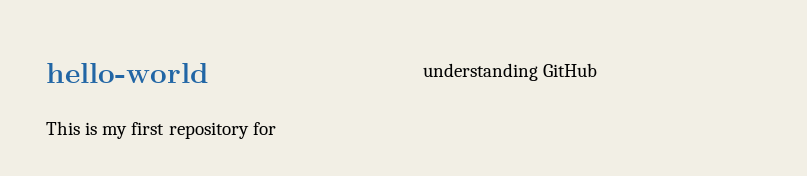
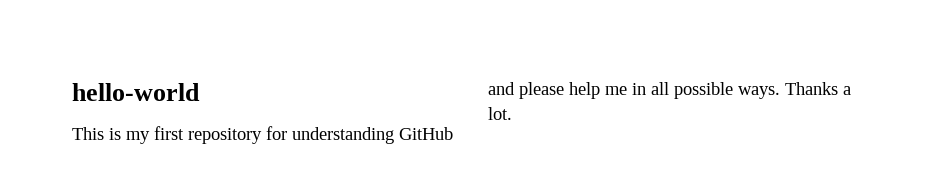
- This is my first repository for understanding GitHub
+ This is my first repository for understanding GitHub and please help me in all possible ways. Thanks a lot.

